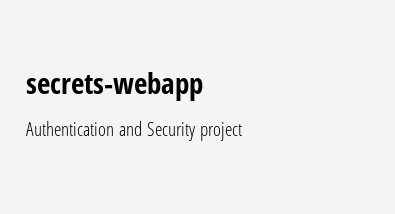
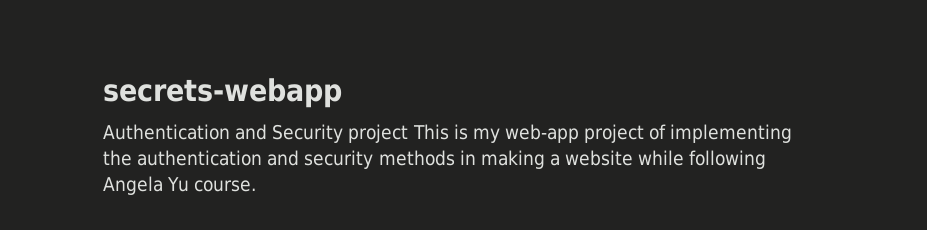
- Authentication and Security project
+ Authentication and Security project This is my web-app project of implementing the authentication and security methods in making a website while following Angela Yu course.

